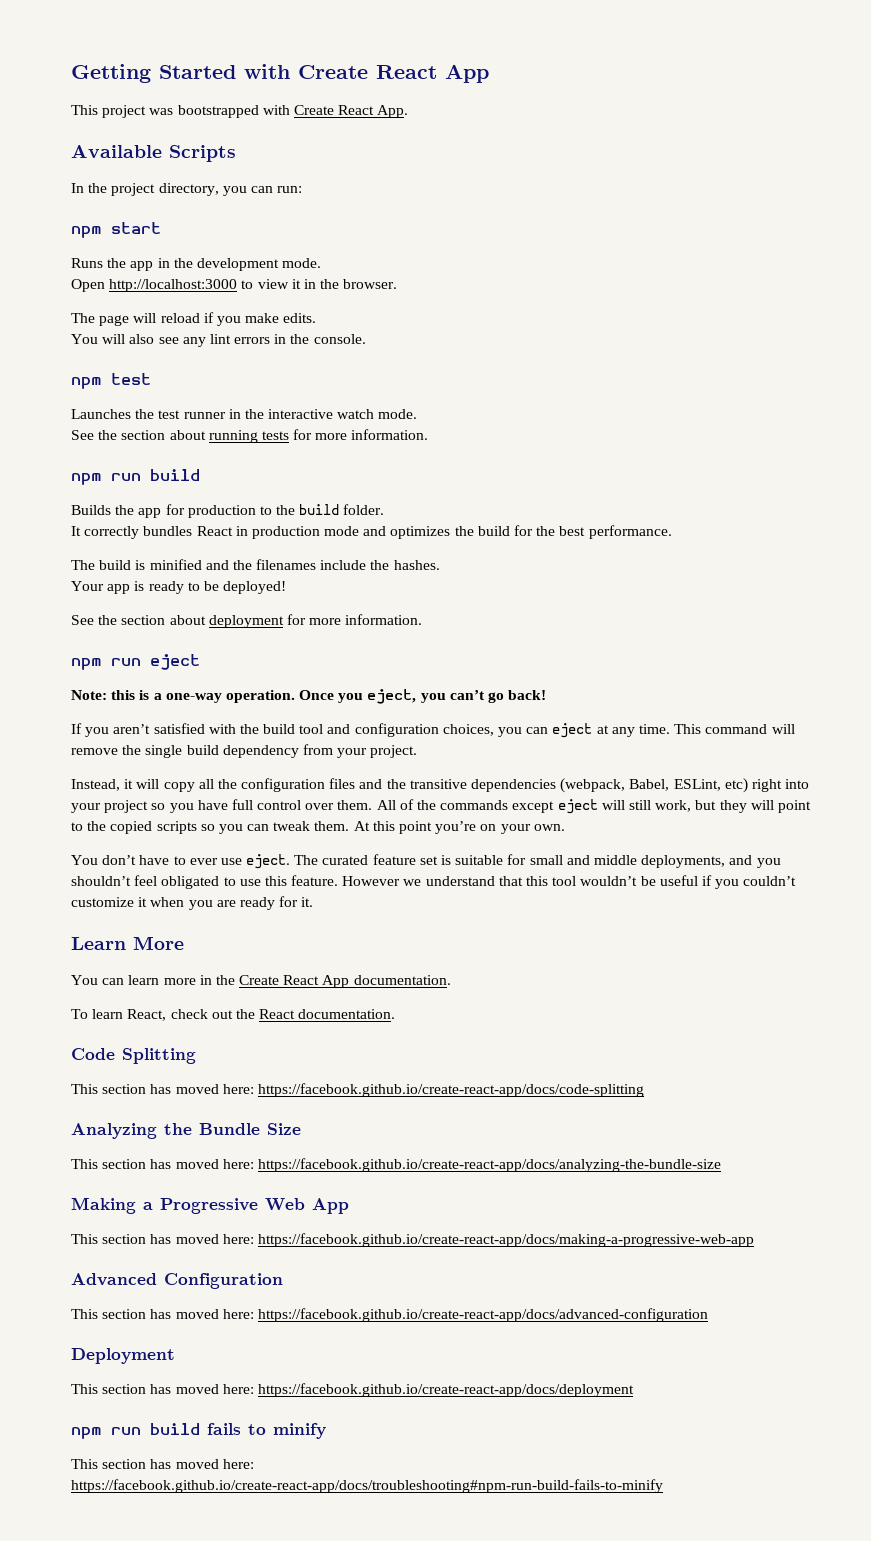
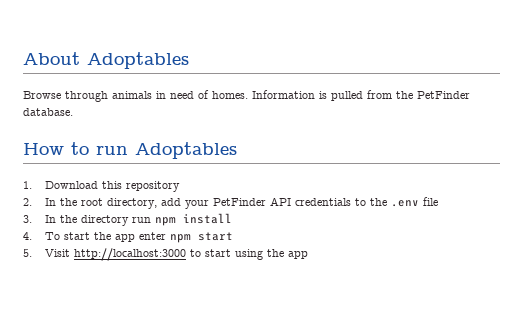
- Getting Started with Create React App
- This project was bootstrapped with Create React App.
- Available Scripts
- In the project directory, you can run:
- npm start
- Runs the app in the development mode.
- Open http://localhost:3000 to view it in the browser.
- The page will reload if you make edits.
- You will also see any lint errors in the console.
- npm test
- Launches the test runner in the interactive watch mode.
- See the section about running tests for more information.
- npm run build
- Builds the app for production to the build folder.
- It correctly bundles React in production mode and optimizes the build for the best performance.
- The build is minified and the filenames include the hashes.
- Your app is ready to be deployed!
- See the section about deployment for more information.
- npm run eject
- Note: this is a one-way operation. Once you eject, you can’t go back!
- If you aren’t satisfied with the build tool and configuration choices, you can eject at any time. This command will remove the single build dependency from your project.
- Instead, it will copy all the configuration files and the transitive dependencies (webpack, Babel, ESLint, etc) right into your project so you have full control over them. All of the commands except eject will still work, but they will point to the copied scripts so you can tweak them. At this point you’re on your own.
- You don’t have to ever use eject. The curated feature set is suitable for small and middle deployments, and you shouldn’t feel obligated to use this feature. However we understand that this tool wouldn’t be useful if you couldn’t customize it when you are ready for it.
- Learn More
- You can learn more in the Create React App documentation.
- To learn React, check out the React documentation.
- Code Splitting
- This section has moved here: https://facebook.github.io/create-react-app/docs/code-splitting
- Analyzing the Bundle Size
- This section has moved here: https://facebook.github.io/create-react-app/docs/analyzing-the-bundle-size
- Making a Progressive Web App
- This section has moved here: https://facebook.github.io/create-react-app/docs/making-a-progressive-web-app
- Advanced Configuration
- This section has moved here: https://facebook.github.io/create-react-app/docs/advanced-configuration
- Deployment
- This section has moved here: https://facebook.github.io/create-react-app/docs/deployment
- npm run build fails to minify
- This section has moved here: https://facebook.github.io/create-react-app/docs/troubleshooting#npm-run-build-fails-to-minify
+ About Adoptables
+ Browse through animals in need of homes. Information is pulled from the PetFinder database.
+ How to run Adoptables
+ 1. Download this repository
+ 2. In the root directory, add your PetFinder API credentials to the .env file
+ 3. In the directory run npm install
+ 4. To start the app enter npm start
+ 5. Visit http://localhost:3000 to start using the app

